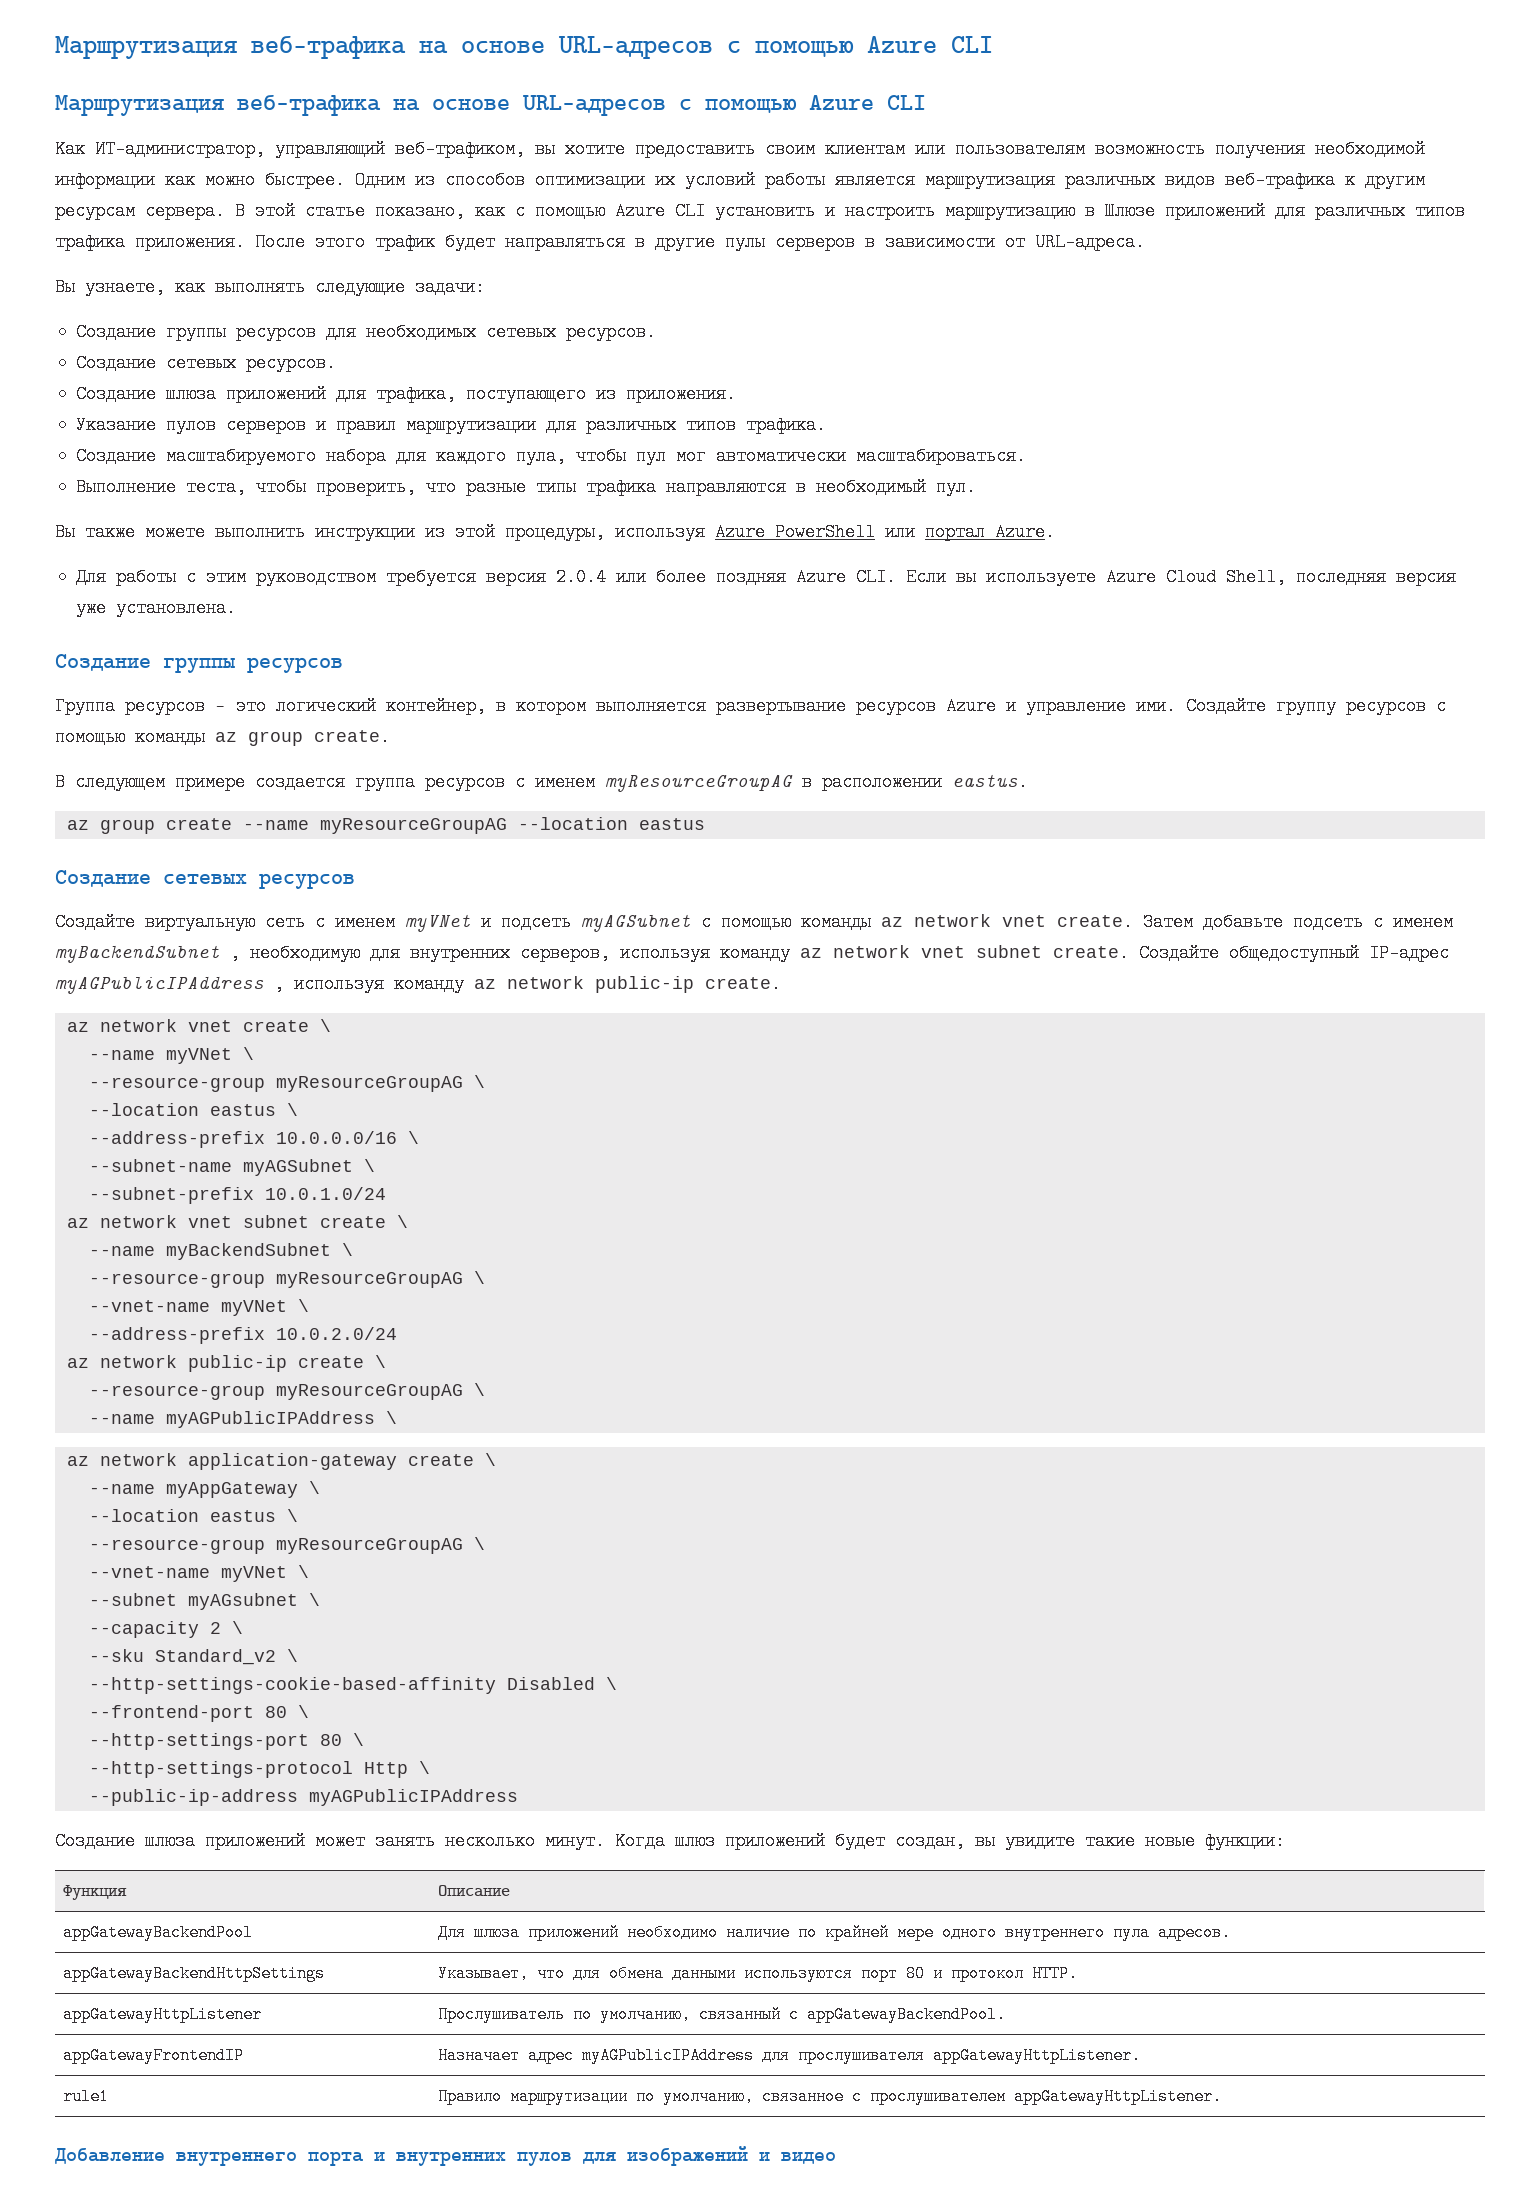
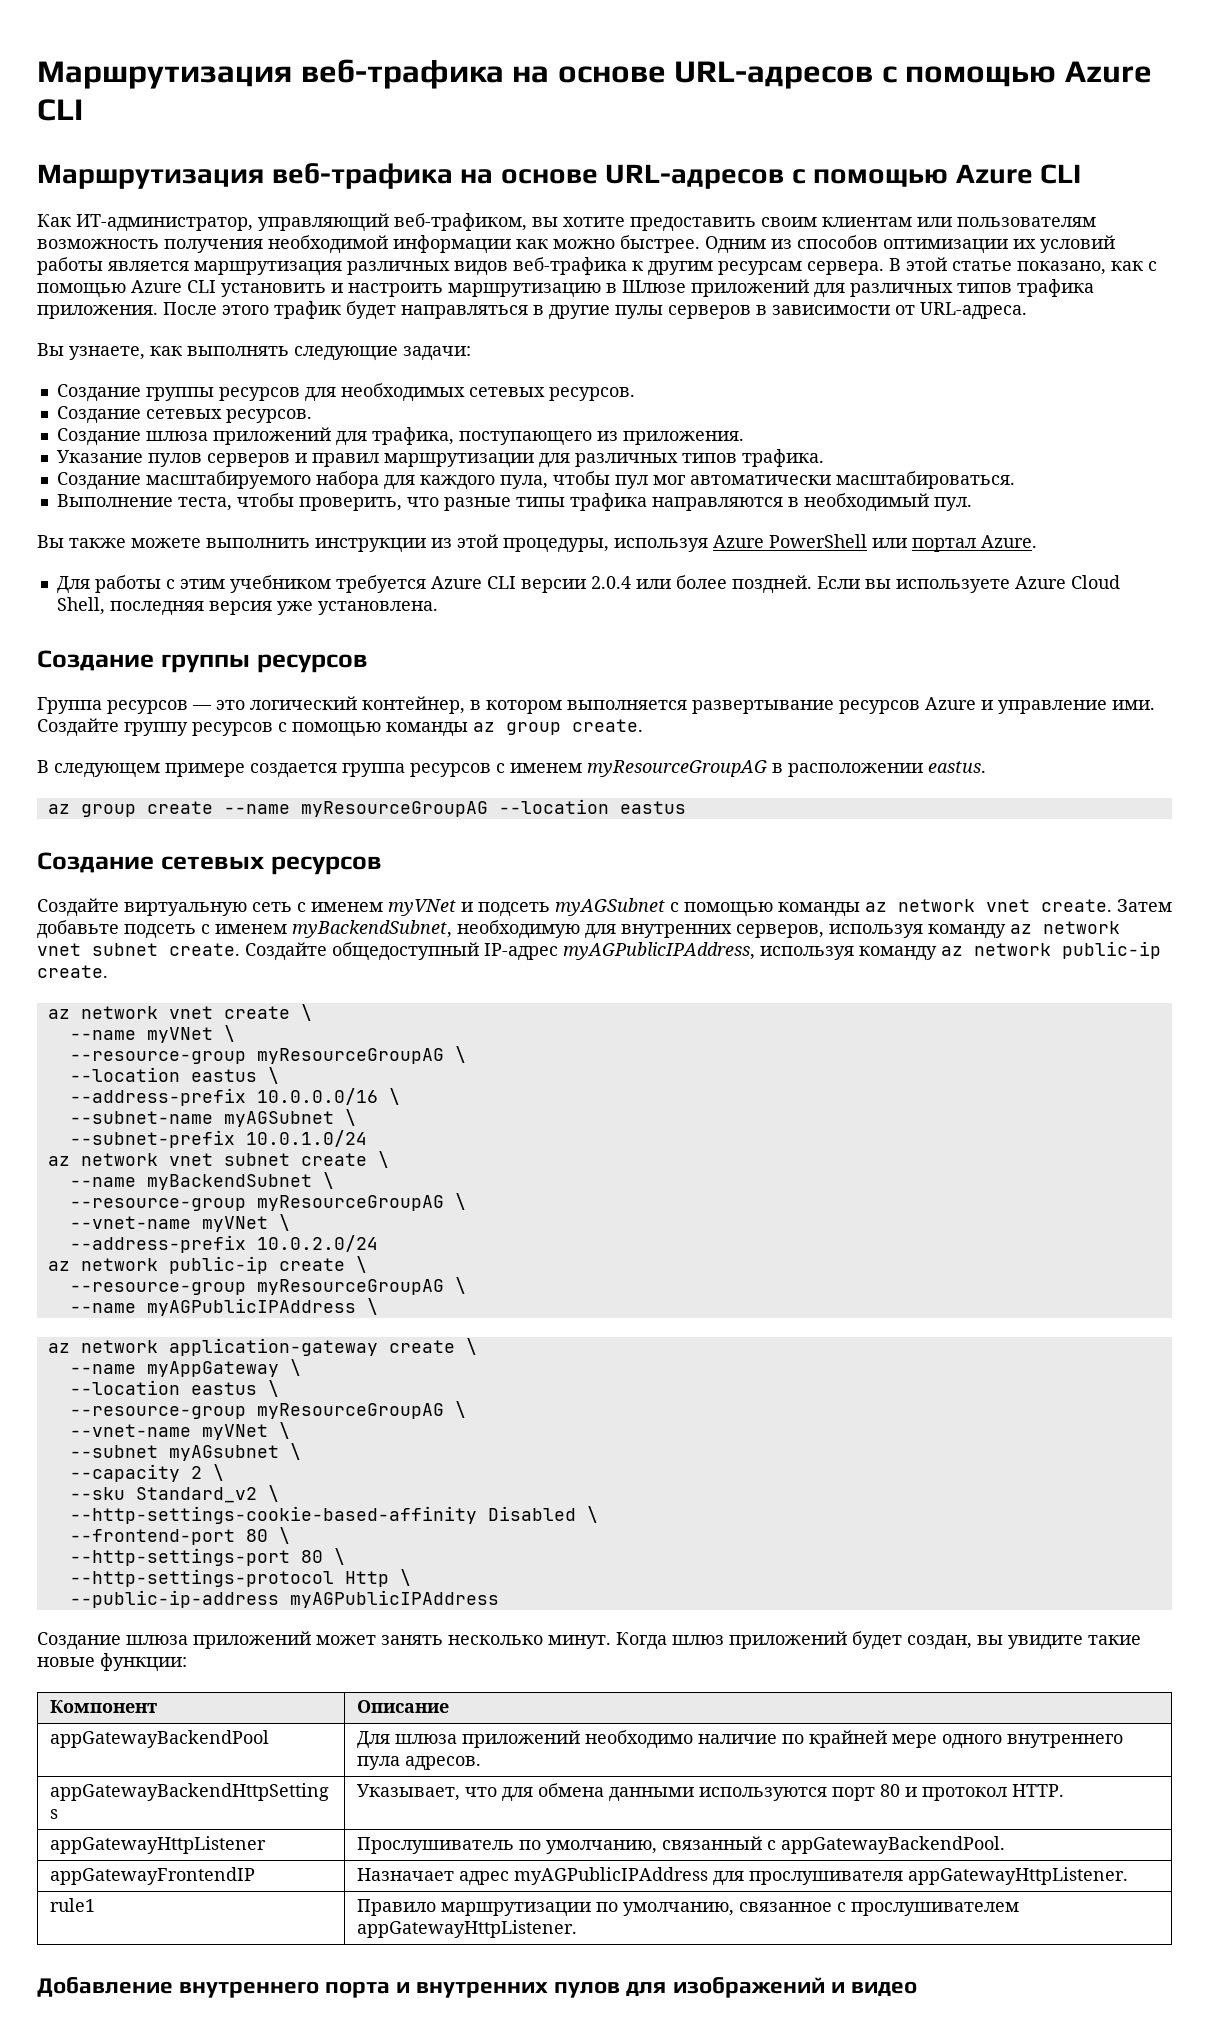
- Для работы с этим руководством требуется версия 2.0.4 или более поздняя Azure CLI. Если вы используете Azure Cloud Shell, последняя версия уже установлена.
+ Для работы с этим учебником требуется Azure CLI версии 2.0.4 или более поздней. Если вы используете Azure Cloud Shell, последняя версия уже установлена.
- Затем добавьте подсеть с именем myBackendSubnet , необходимую для внутренних серверов, используя команду az network vnet subnet create.
+ Затем добавьте подсеть с именем myBackendSubnet, необходимую для внутренних серверов, используя команду az network vnet subnet create.
- Создайте общедоступный IP-адрес myAGPublicIPAddress , используя команду az network public-ip create.
+ Создайте общедоступный IP-адрес myAGPublicIPAddress, используя команду az network public-ip create.
- Функция | Описание
+ Компонент | Описание

